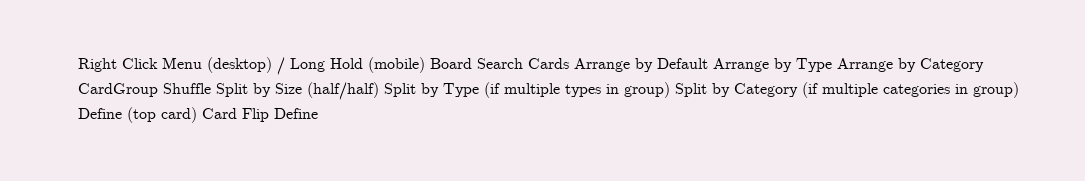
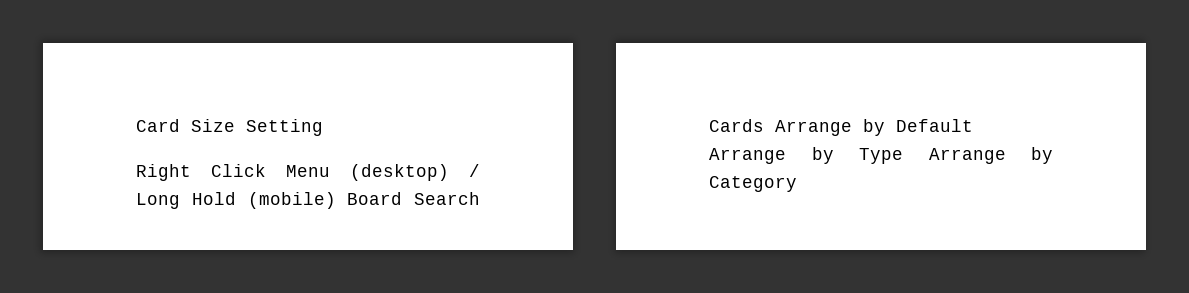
+ Card Size Setting
- Right Click Menu (desktop) / Long Hold (mobile) Board Search Cards Arrange by Default Arrange by Type Arrange by Category CardGroup Shuffle Split by Size (half/half) Split by Type (if multiple types in group) Split by Category (if multiple categories in group) Define (top card) Card Flip Define
+ Right Click Menu (desktop) / Long Hold (mobile) Board Search Cards Arrange by Default Arrange by Type Arrange by Category

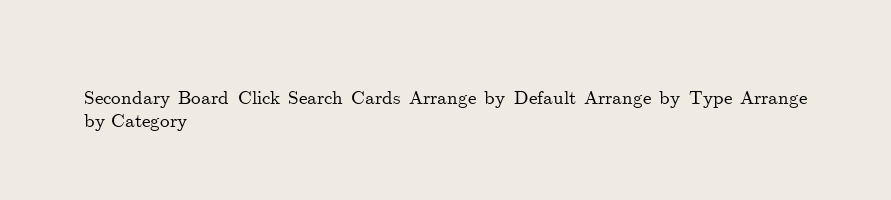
- Card Size Setting
- Right Click Menu (desktop) / Long Hold (mobile) Board Search Cards Arrange by Default Arrange by Type Arrange by Category
+ Secondary Board Click Search Cards Arrange by Default Arrange by Type Arrange by Category

